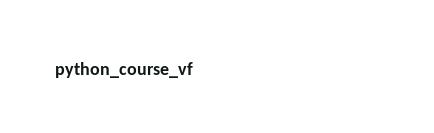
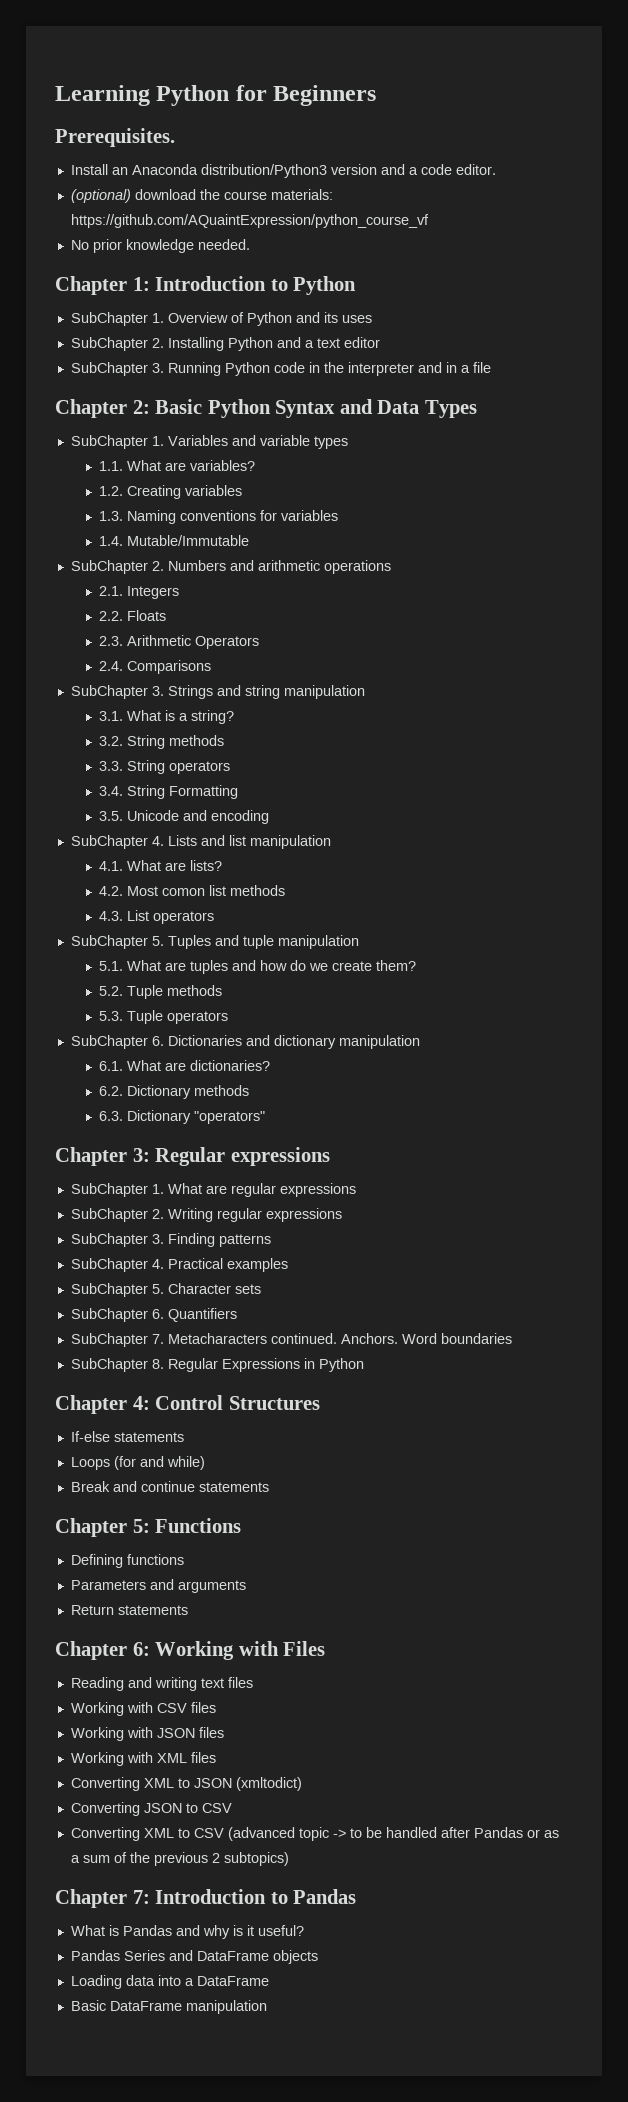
- python_course_vf
+ Learning Python for Beginners
+ Prerequisites.
+ Install an Anaconda distribution/Python3 version and a code editor.
+ (optional) download the course materials: https://github.com/AQuaintExpression/python_course_vf
+ No prior knowledge needed.
+ Chapter 1: Introduction to Python
+ SubChapter 1. Overview of Python and its uses
+ SubChapter 2. Installing Python and a text editor
+ SubChapter 3. Running Python code in the interpreter and in a file
+ Chapter 2: Basic Python Syntax and Data Types
+ SubChapter 1. Variables and variable types
+ 1.1. What are variables?
+ 1.2. Creating variables
+ 1.3. Naming conventions for variables
+ 1.4. Mutable/Immutable
+ SubChapter 2. Numbers and arithmetic operations
+ 2.1. Integers
+ 2.2. Floats
+ 2.3. Arithmetic Operators
+ 2.4. Comparisons
+ SubChapter 3. Strings and string manipulation
+ 3.1. What is a string?
+ 3.2. String methods
+ 3.3. String operators
+ 3.4. String Formatting
+ 3.5. Unicode and encoding
+ SubChapter 4. Lists and list manipulation
+ 4.1. What are lists?
+ 4.2. Most comon list methods
+ 4.3. List operators
+ SubChapter 5. Tuples and tuple manipulation
+ 5.1. What are tuples and how do we create them?
+ 5.2. Tuple methods
+ 5.3. Tuple operators
+ SubChapter 6. Dictionaries and dictionary manipulation
+ 6.1. What are dictionaries?
+ 6.2. Dictionary methods
+ 6.3. Dictionary "operators"
+ Chapter 3: Regular expressions
+ SubChapter 1. What are regular expressions
+ SubChapter 2. Writing regular expressions
+ SubChapter 3. Finding patterns
+ SubChapter 4. Practical examples
+ SubChapter 5. Character sets
+ SubChapter 6. Quantifiers
+ SubChapter 7. Metacharacters continued. Anchors. Word boundaries
+ SubChapter 8. Regular Expressions in Python
+ Chapter 4: Control Structures
+ If-else statements
+ Loops (for and while)
+ Break and continue statements
+ Chapter 5: Functions
+ Defining functions
+ Parameters and arguments
+ Return statements
+ Chapter 6: Working with Files
+ Reading and writing text files
+ Working with CSV files
+ Working with JSON files
+ Working with XML files
+ Converting XML to JSON (xmltodict)
+ Converting JSON to CSV
+ Converting XML to CSV (advanced topic -> to be handled after Pandas or as a sum of the previous 2 subtopics)
+ Chapter 7: Introduction to Pandas
+ What is Pandas and why is it useful?
+ Pandas Series and DataFrame objects
+ Loading data into a DataFrame
+ Basic DataFrame manipulation

